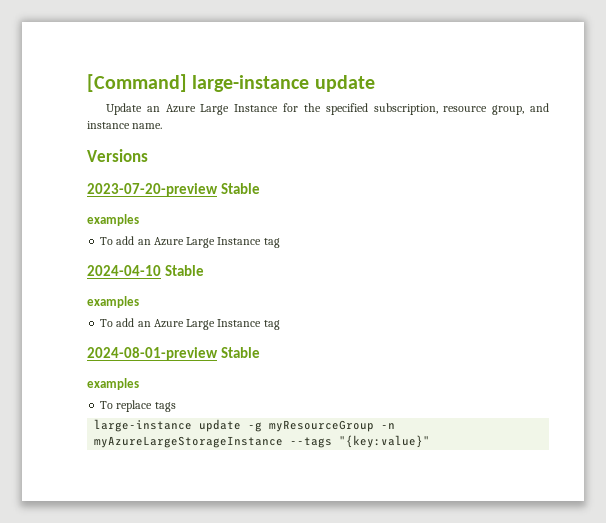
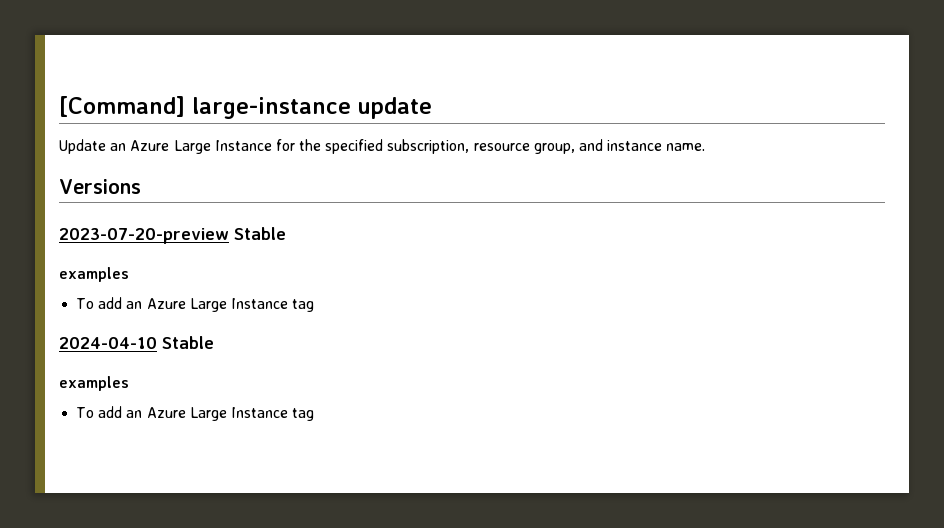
- 2024-08-01-preview Stable
- examples
- To replace tags
- large-instance update -g myResourceGroup -n myAzureLargeStorageInstance --tags "{key:value}"

